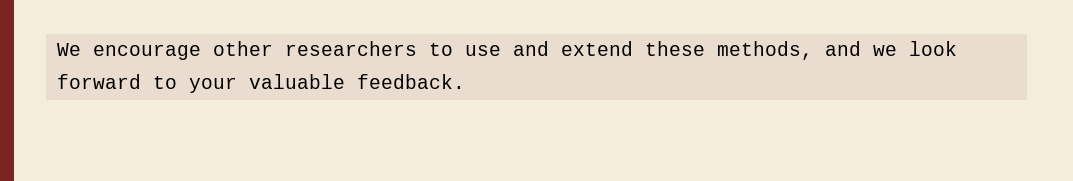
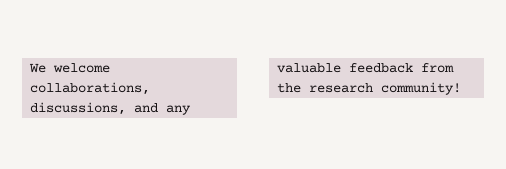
- We encourage other researchers to use and extend these methods, and we look forward to your valuable feedback.
+ We welcome collaborations, discussions, and any valuable feedback from the research community!

